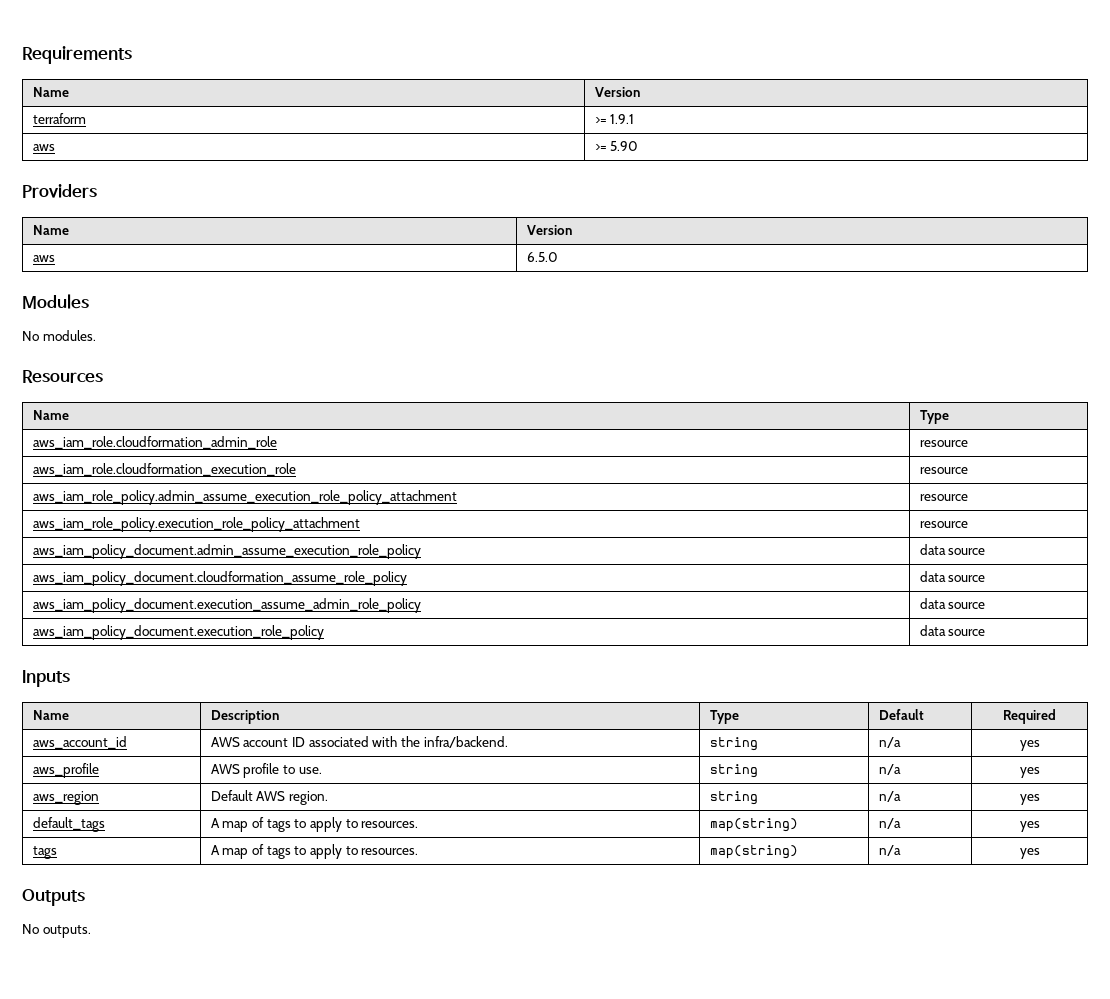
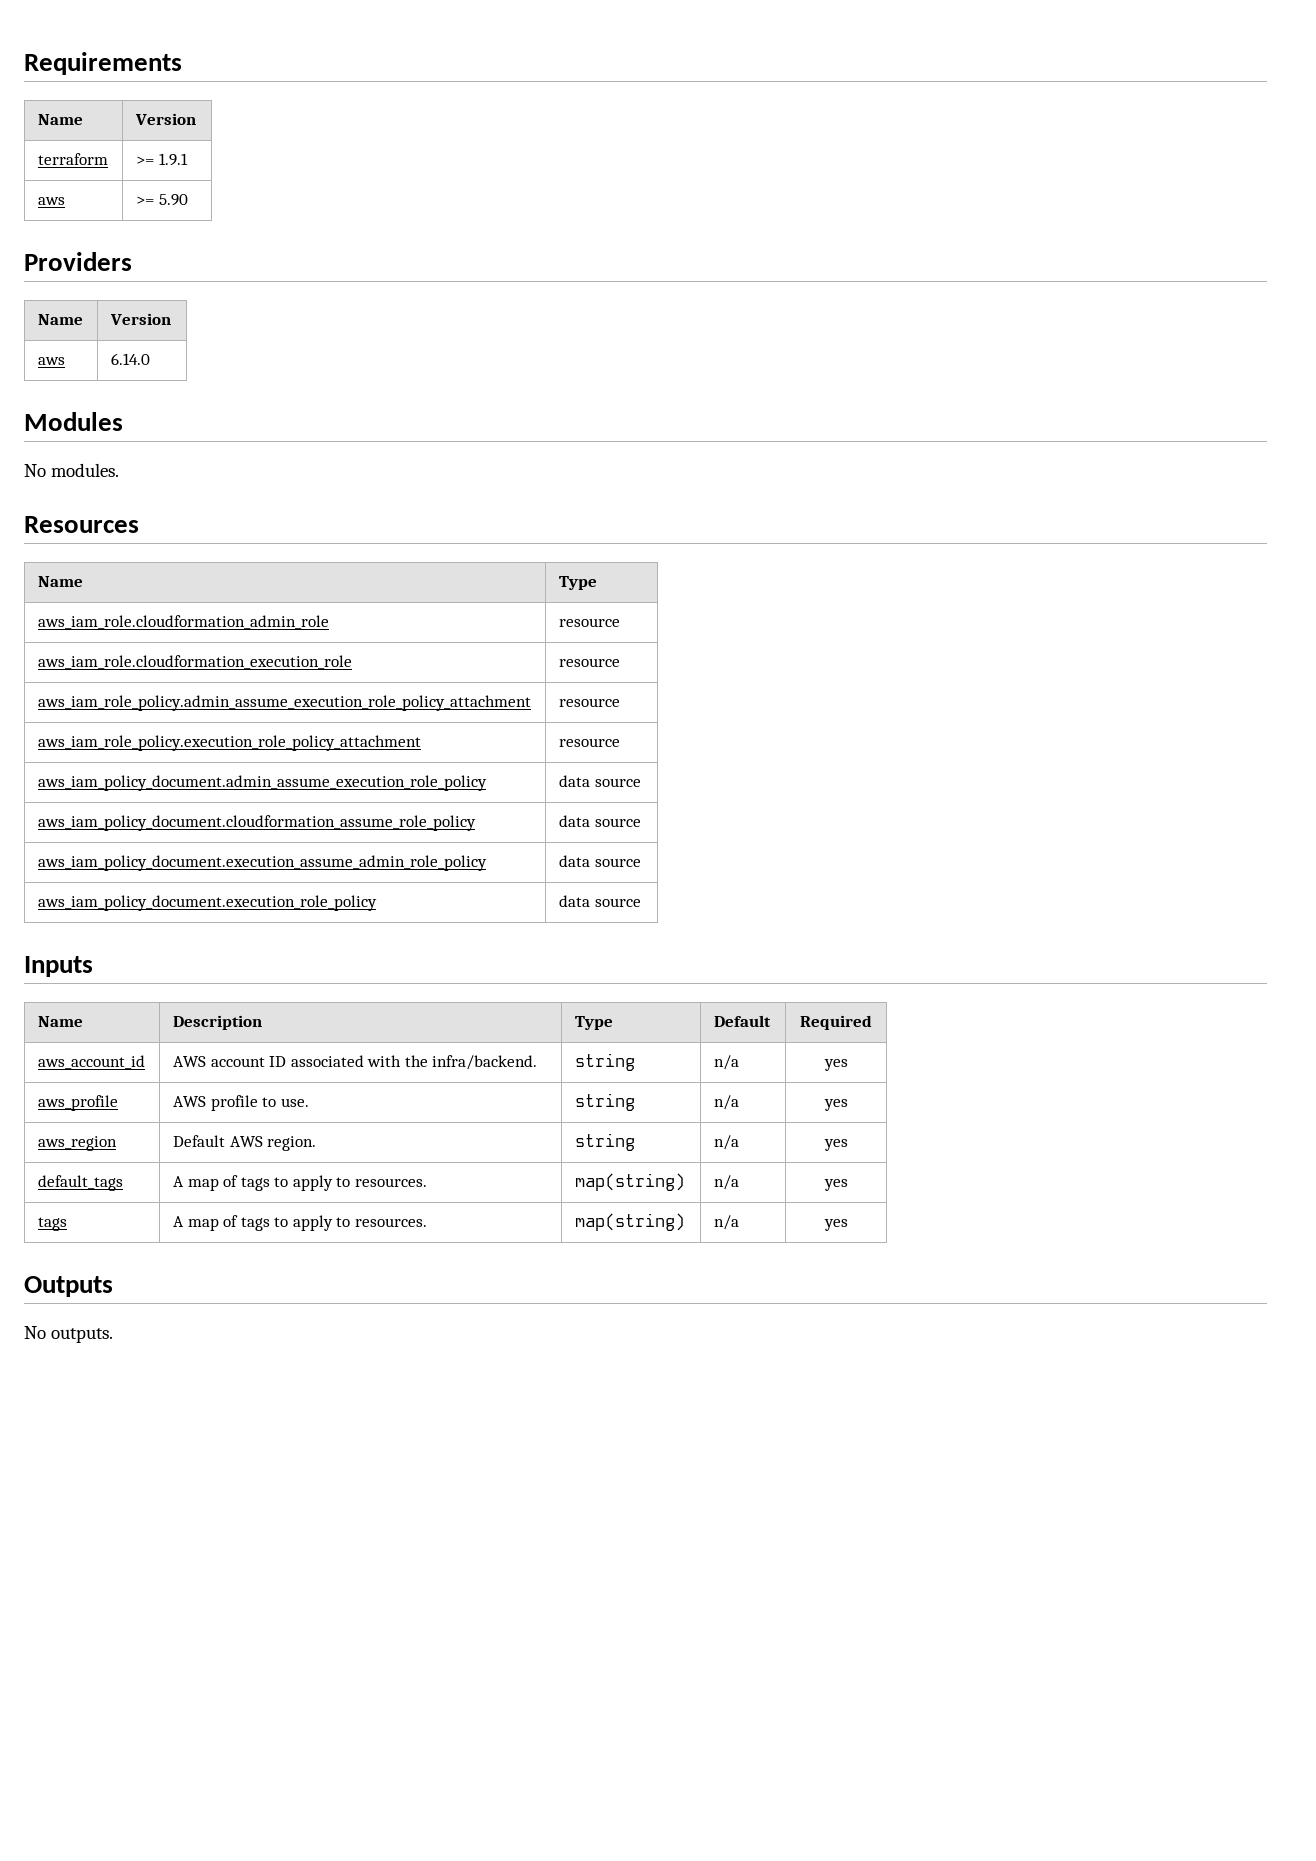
- aws | 6.5.0
+ aws | 6.14.0

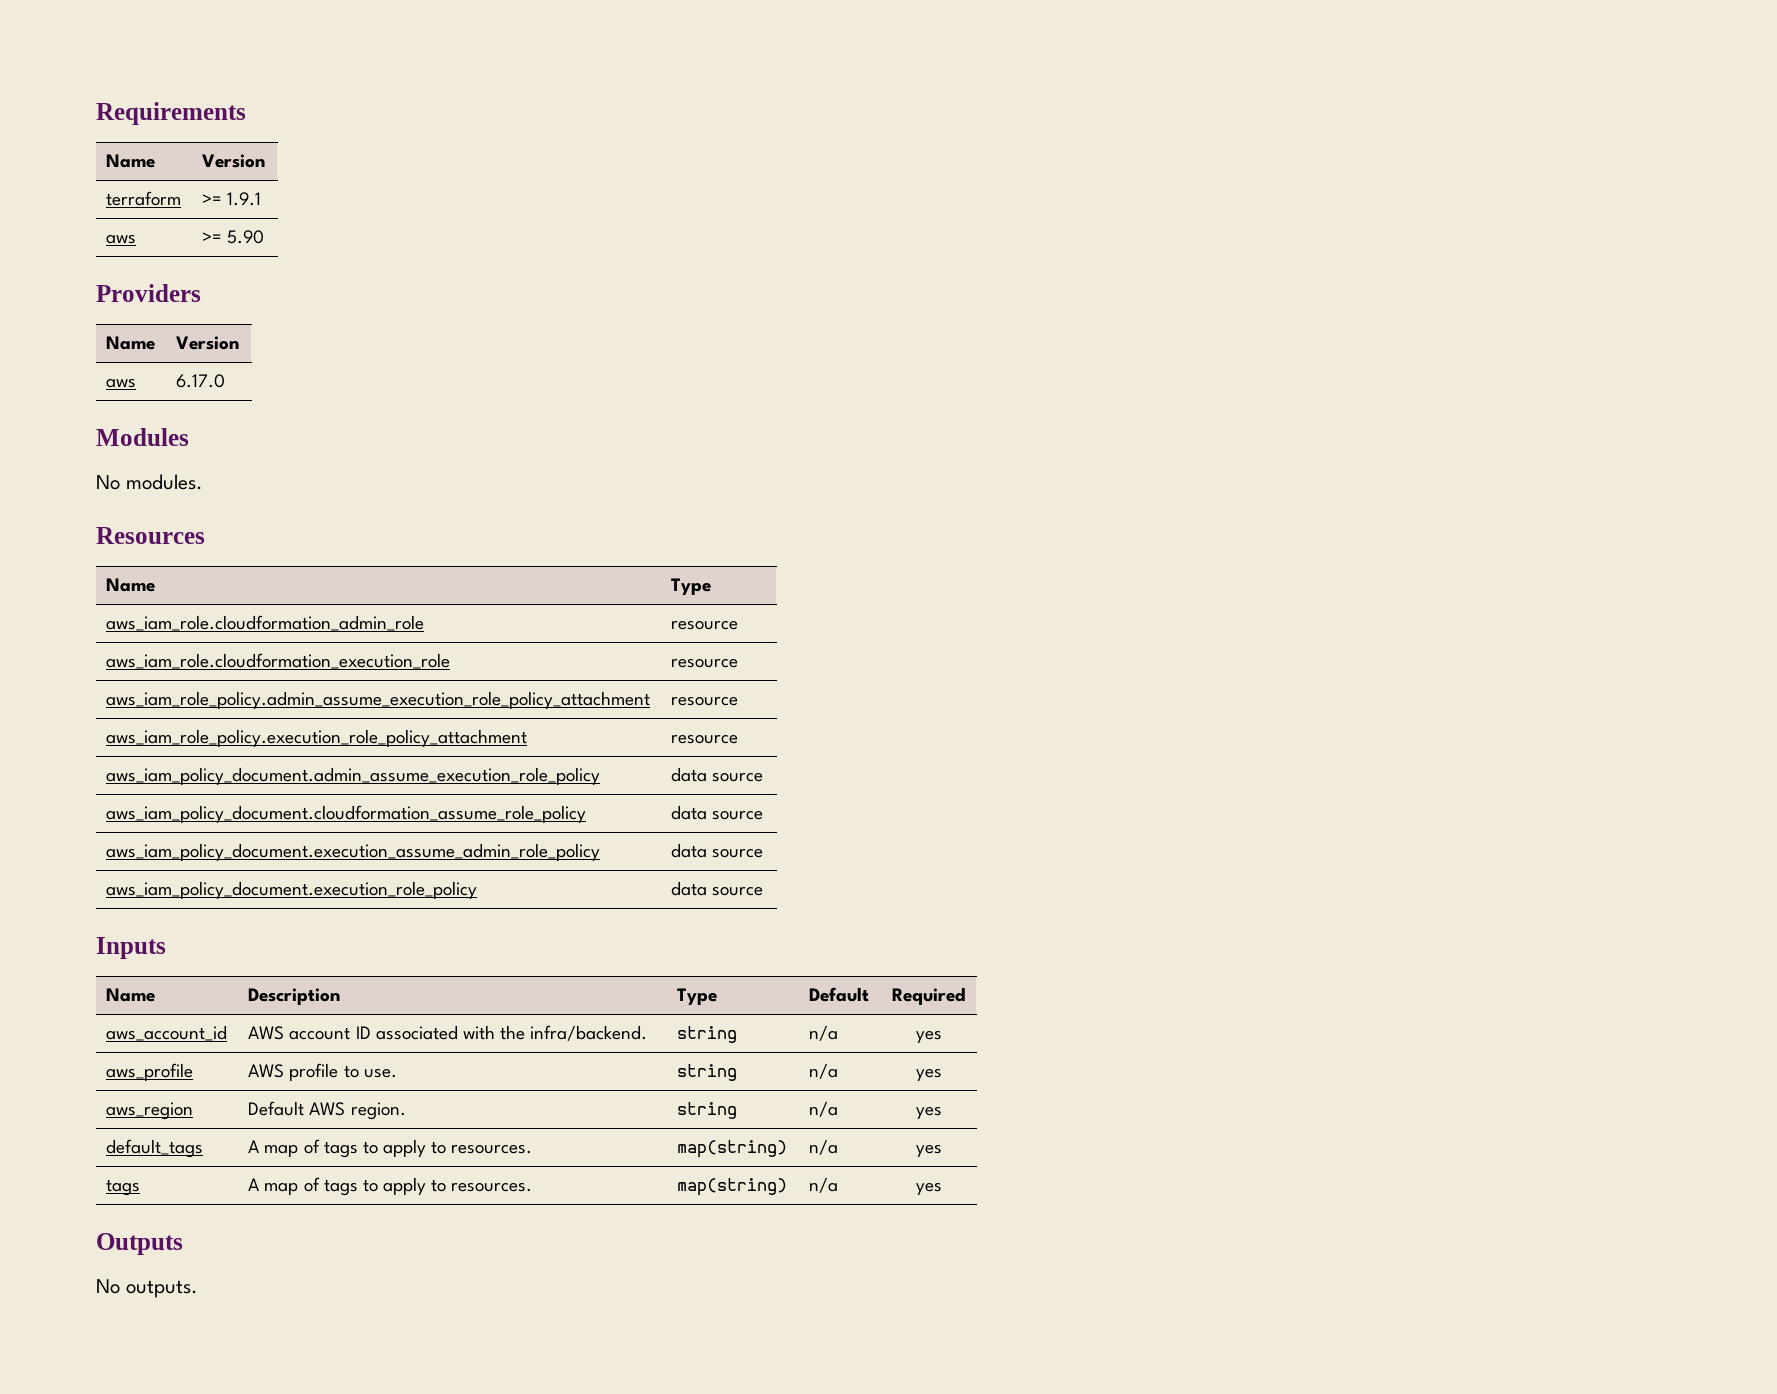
- aws | 6.14.0
+ aws | 6.17.0

